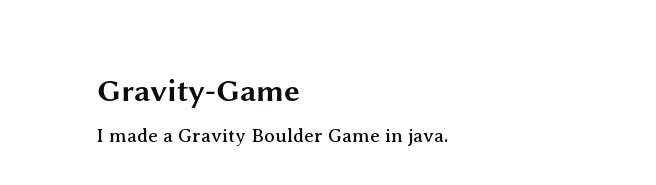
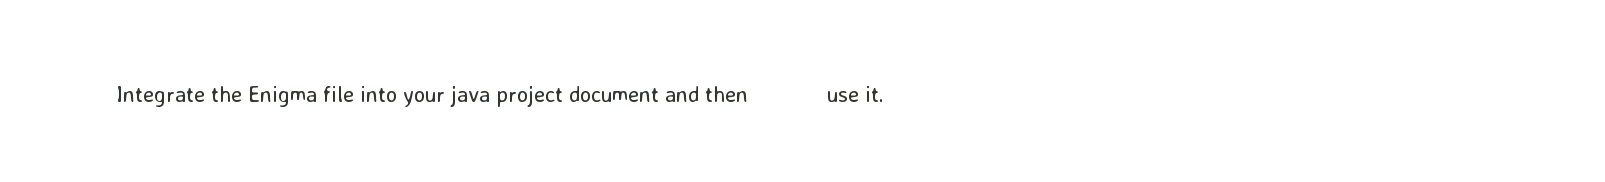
- Gravity-Game
- I made a Gravity Boulder Game in java.
+ Integrate the Enigma file into your java project document and then use it.

